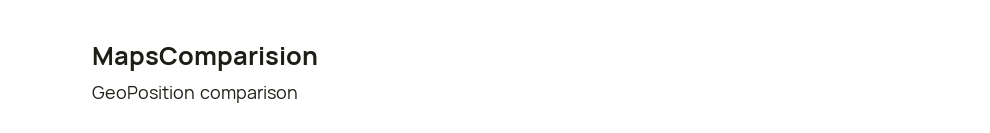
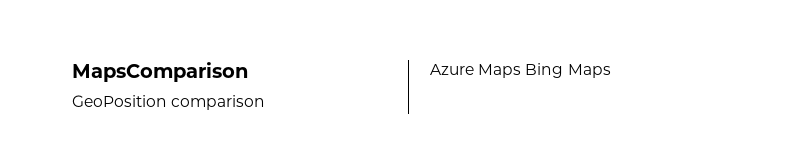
- MapsComparision
+ MapsComparison
+ Azure Maps Bing Maps

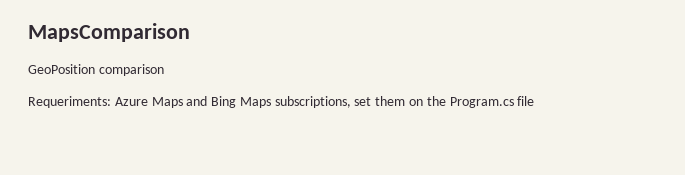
- Azure Maps Bing Maps
+ Requeriments: Azure Maps and Bing Maps subscriptions, set them on the Program.cs file

